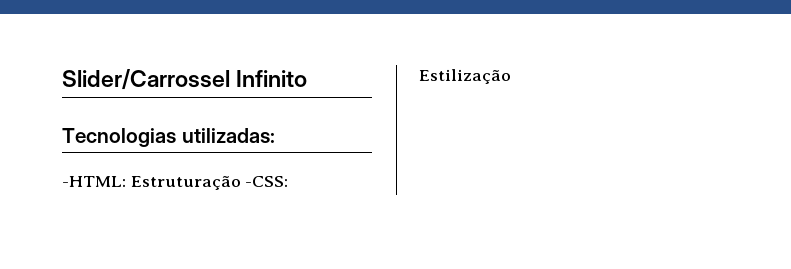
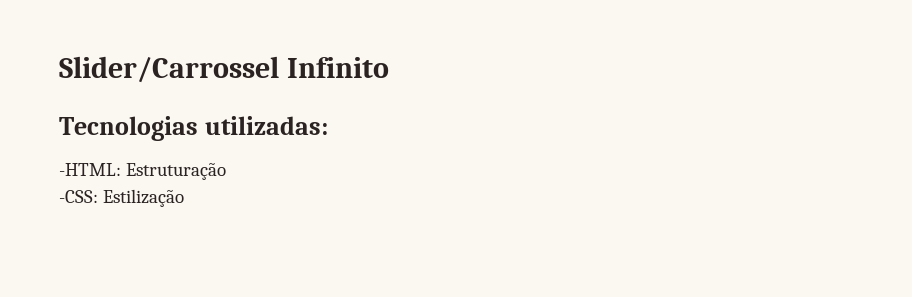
- -HTML: Estruturação -CSS: Estilização
+ -HTML: Estruturação
+ -CSS: Estilização

